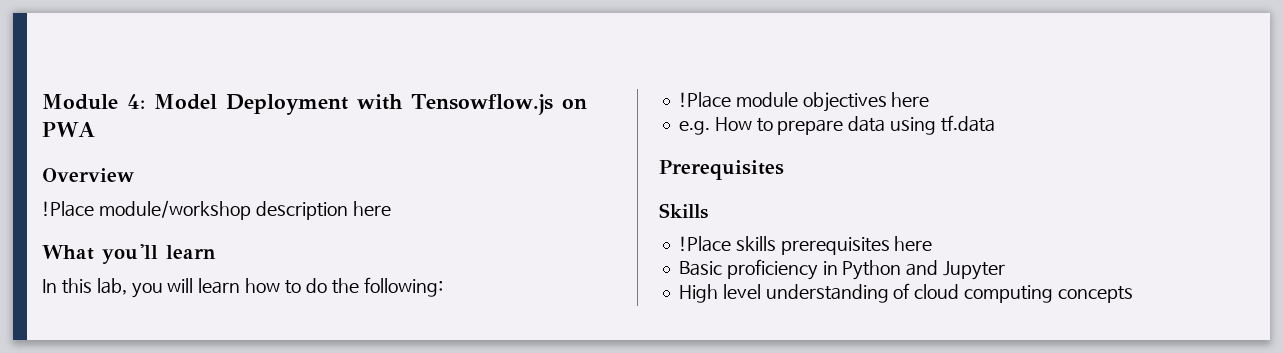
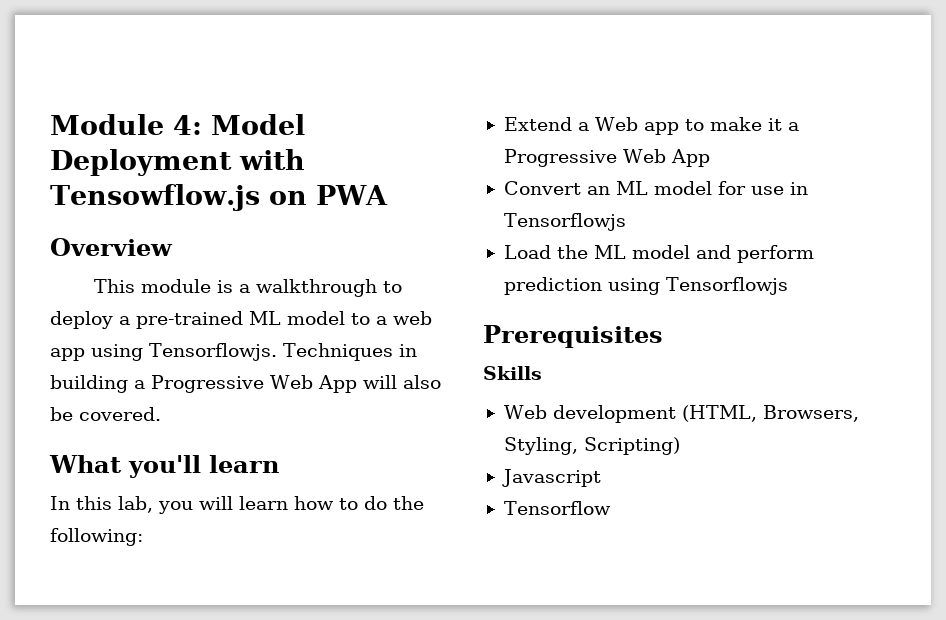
- !Place module/workshop description here
+ This module is a walkthrough to deploy a pre-trained ML model to a web app using Tensorflowjs. Techniques in building a Progressive Web App will also be covered.
- !Place module objectives here
- e.g. How to prepare data using tf.data
+ Extend a Web app to make it a Progressive Web App
+ Convert an ML model for use in Tensorflowjs
+ Load the ML model and perform prediction using Tensorflowjs
  Prerequisites
  Skills
- !Place skills prerequisites here
- Basic proficiency in Python and Jupyter
- High level understanding of cloud computing concepts
+ Web development (HTML, Browsers, Styling, Scripting)
+ Javascript
+ Tensorflow

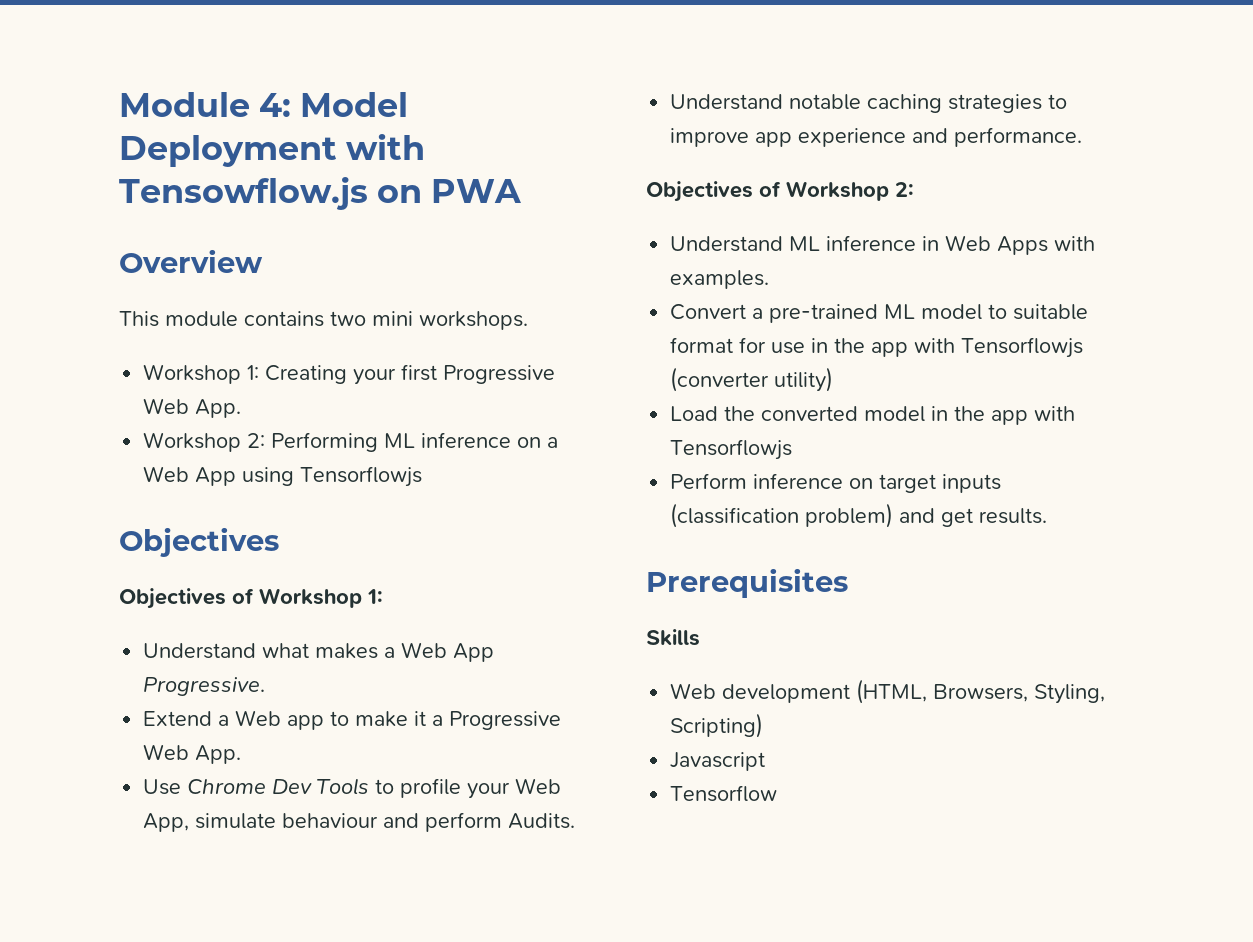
- This module is a walkthrough to deploy a pre-trained ML model to a web app using Tensorflowjs. Techniques in building a Progressive Web App will also be covered.
- What you'll learn
- In this lab, you will learn how to do the following:
+ This module contains two mini workshops.
+ Workshop 1: Creating your first Progressive Web App.
+ Workshop 2: Performing ML inference on a Web App using Tensorflowjs
+ Objectives
+ Objectives of Workshop 1:
+ Understand what makes a Web App Progressive.
- Extend a Web app to make it a Progressive Web App
- Convert an ML model for use in Tensorflowjs
+ Extend a Web app to make it a Progressive Web App.
+ Use Chrome Dev Tools to profile your Web App, simulate behaviour and perform Audits.
+ Understand notable caching strategies to improve app experience and performance.
+ Objectives of Workshop 2:
+ Understand ML inference in Web Apps with examples.
+ Convert a pre-trained ML model to suitable format for use in the app with Tensorflowjs (converter utility)
- Load the ML model and perform prediction using Tensorflowjs
+ Load the converted model in the app with Tensorflowjs
+ Perform inference on target inputs (classification problem) and get results.

